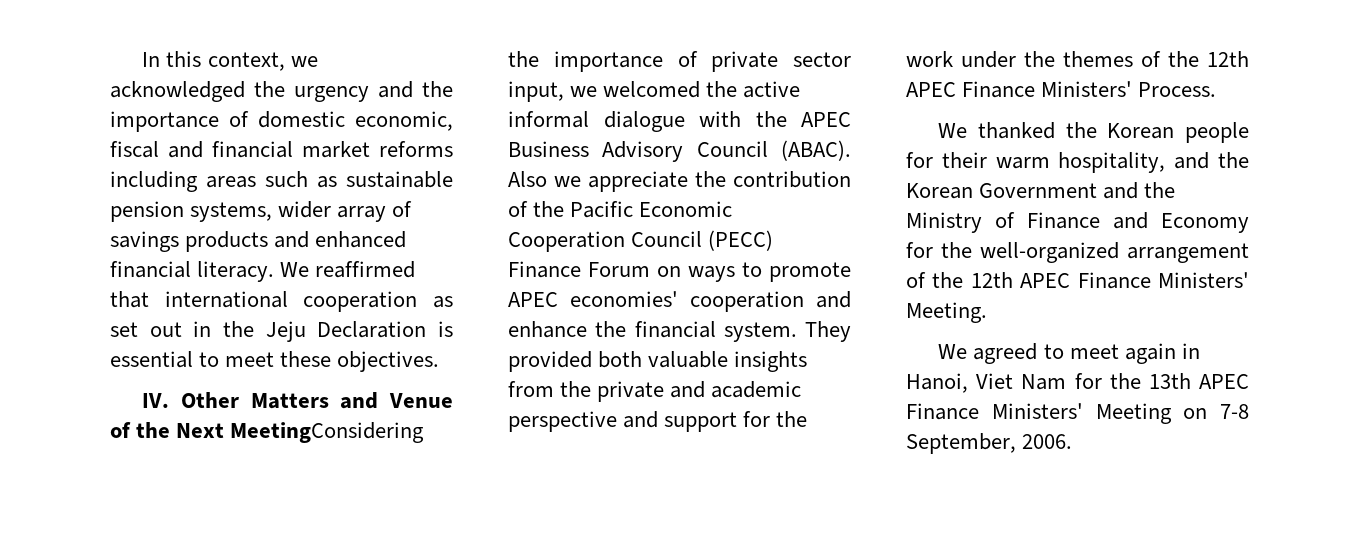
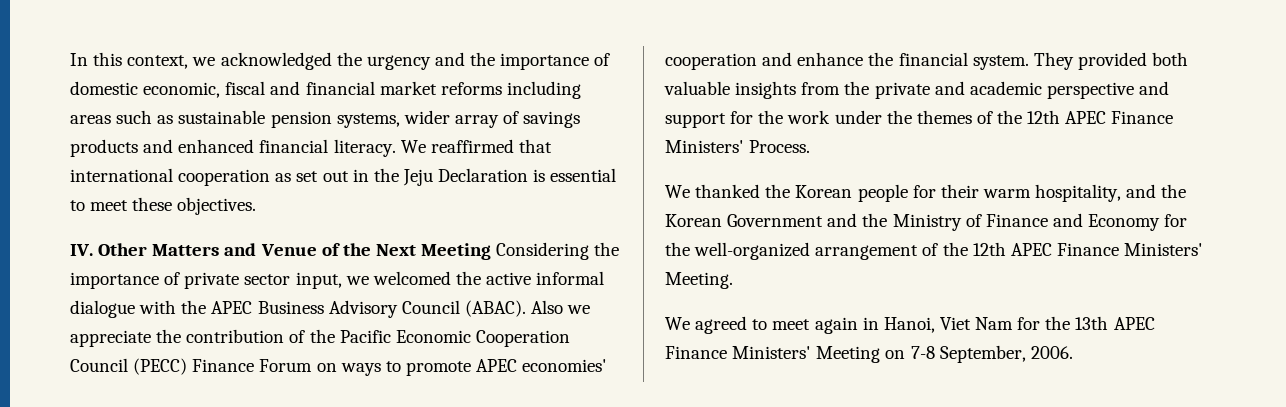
- IV. Other Matters and Venue of the Next MeetingConsidering the importance of private sector input, we welcomed the active informal dialogue with the APEC Business Advisory Council (ABAC).
+ IV. Other Matters and Venue of the Next Meeting Considering the importance of private sector input, we welcomed the active informal dialogue with the APEC Business Advisory Council (ABAC).

